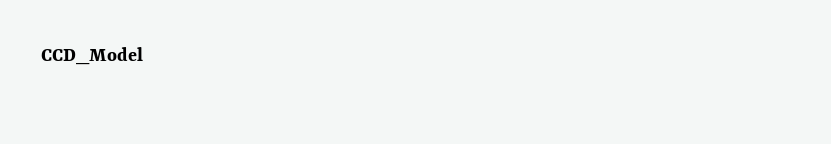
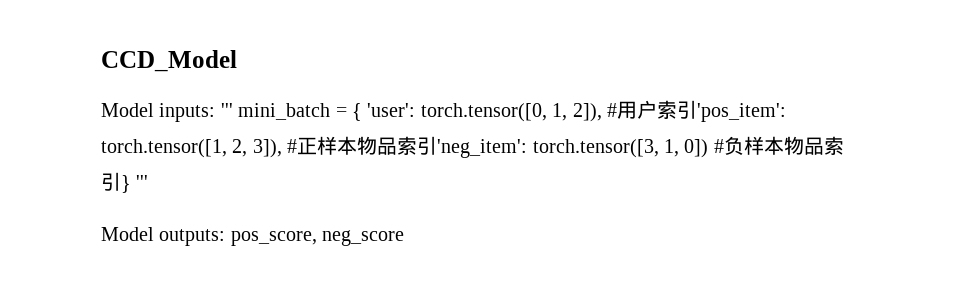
+ Model inputs: ''' mini_batch = { 'user': torch.tensor([0, 1, 2]), #用户索引'pos_item': torch.tensor([1, 2, 3]), #正样本物品索引'neg_item': torch.tensor([3, 1, 0]) #负样本物品索引} '''
+ Model outputs: pos_score, neg_score

